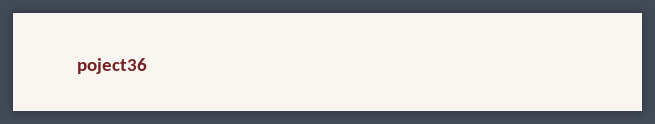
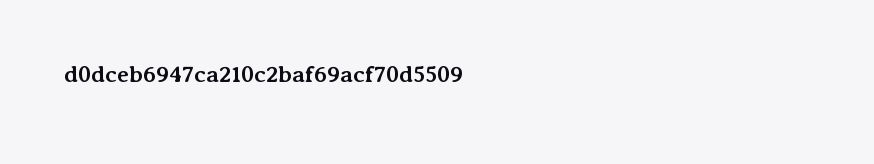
- poject36
+ d0dceb6947ca210c2baf69acf70d5509

